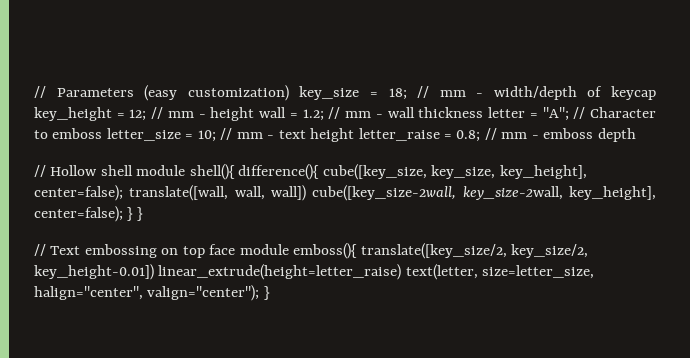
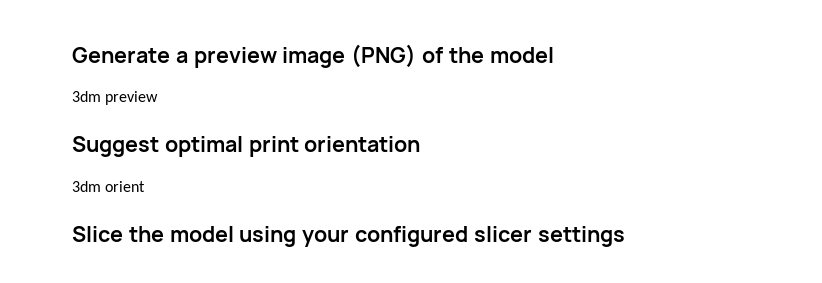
- // Parameters (easy customization) key_size = 18; // mm - width/depth of keycap key_height = 12; // mm - height wall = 1.2; // mm - wall thickness letter = "A"; // Character to emboss letter_size = 10; // mm - text height letter_raise = 0.8; // mm - emboss depth
- // Hollow shell module shell(){ difference(){ cube([key_size, key_size, key_height], center=false); translate([wall, wall, wall]) cube([key_size-2wall, key_size-2wall, key_height], center=false); } }
- // Text embossing on top face module emboss(){ translate([key_size/2, key_size/2, key_height-0.01]) linear_extrude(height=letter_raise) text(letter, size=letter_size, halign="center", valign="center"); }
+ Generate a preview image (PNG) of the model
+ 3dm preview
+ Suggest optimal print orientation
+ 3dm orient
+ Slice the model using your configured slicer settings

